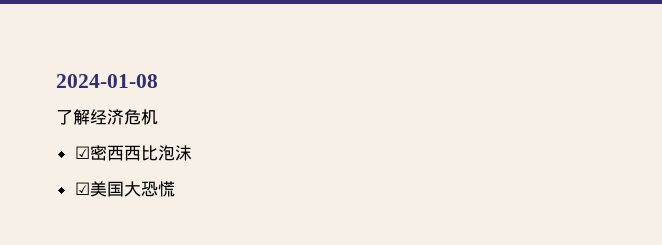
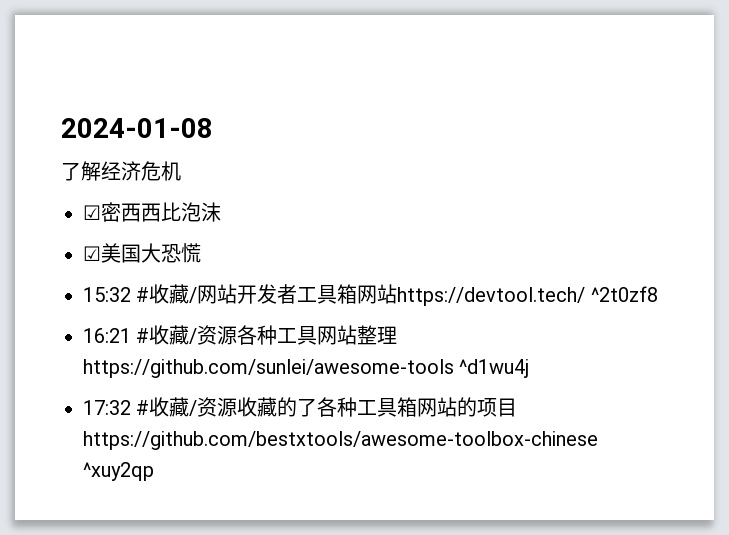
+ 15:32 #收藏/网站开发者工具箱网站https://devtool.tech/ ^2t0zf8
+ 16:21 #收藏/资源各种工具网站整理https://github.com/sunlei/awesome-tools ^d1wu4j
+ 17:32 #收藏/资源收藏的了各种工具箱网站的项目https://github.com/bestxtools/awesome-toolbox-chinese ^xuy2qp

